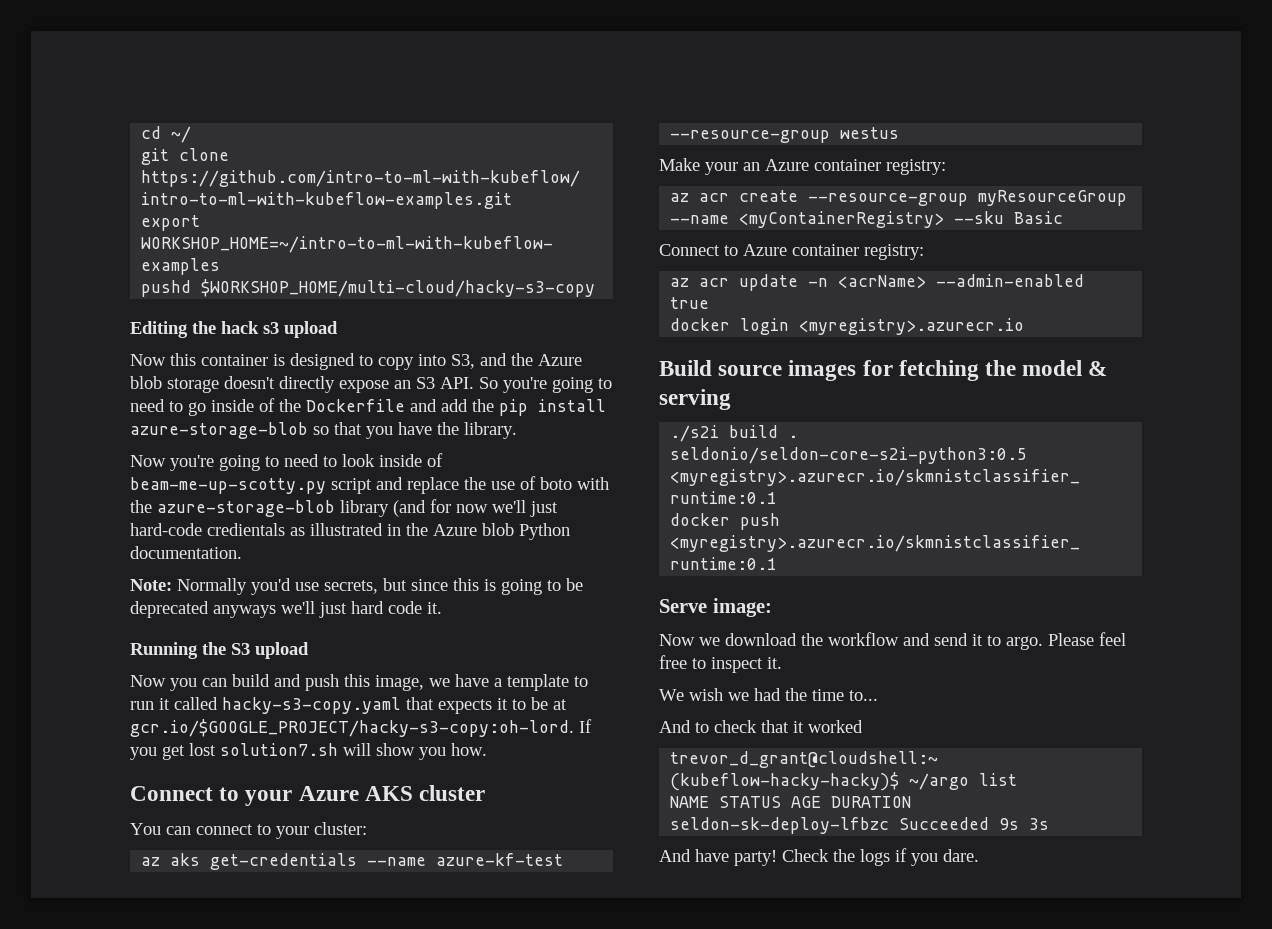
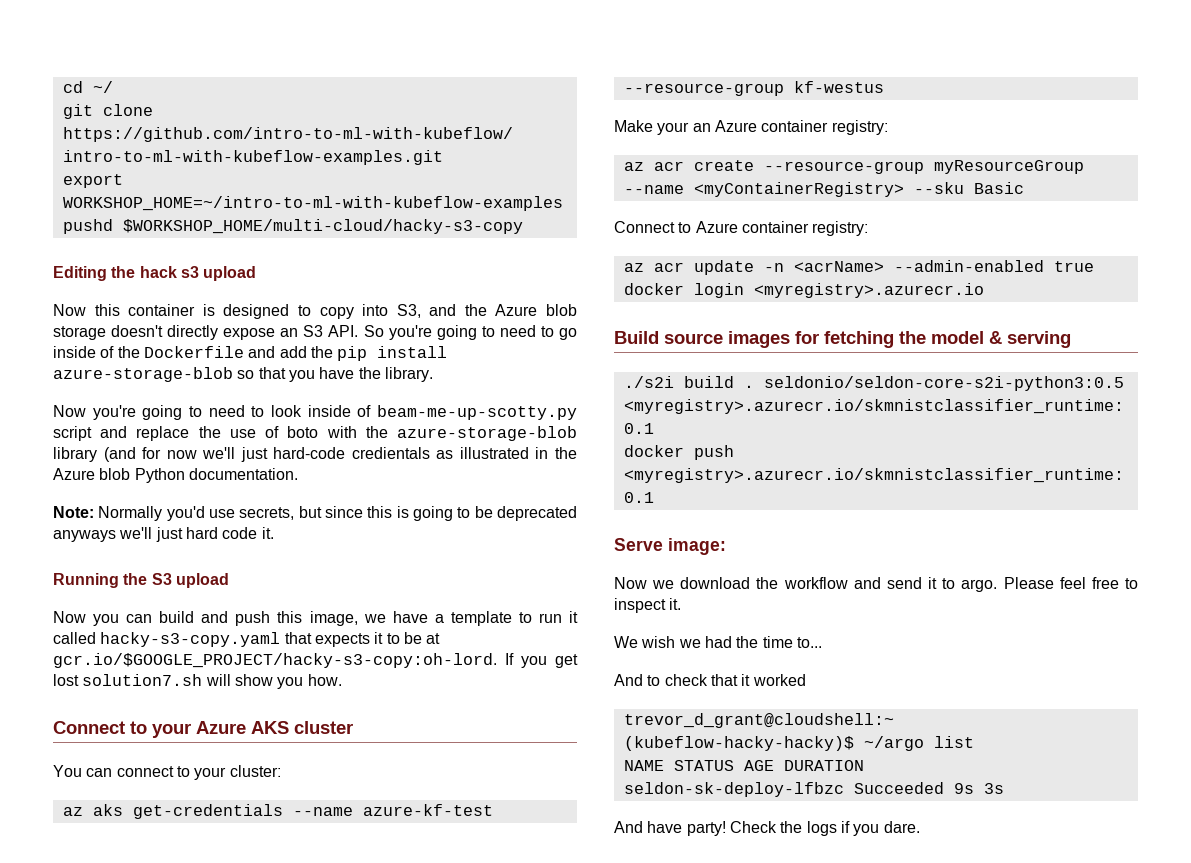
- az aks get-credentials --name azure-kf-test --resource-group westus
+ az aks get-credentials --name azure-kf-test --resource-group kf-westus

